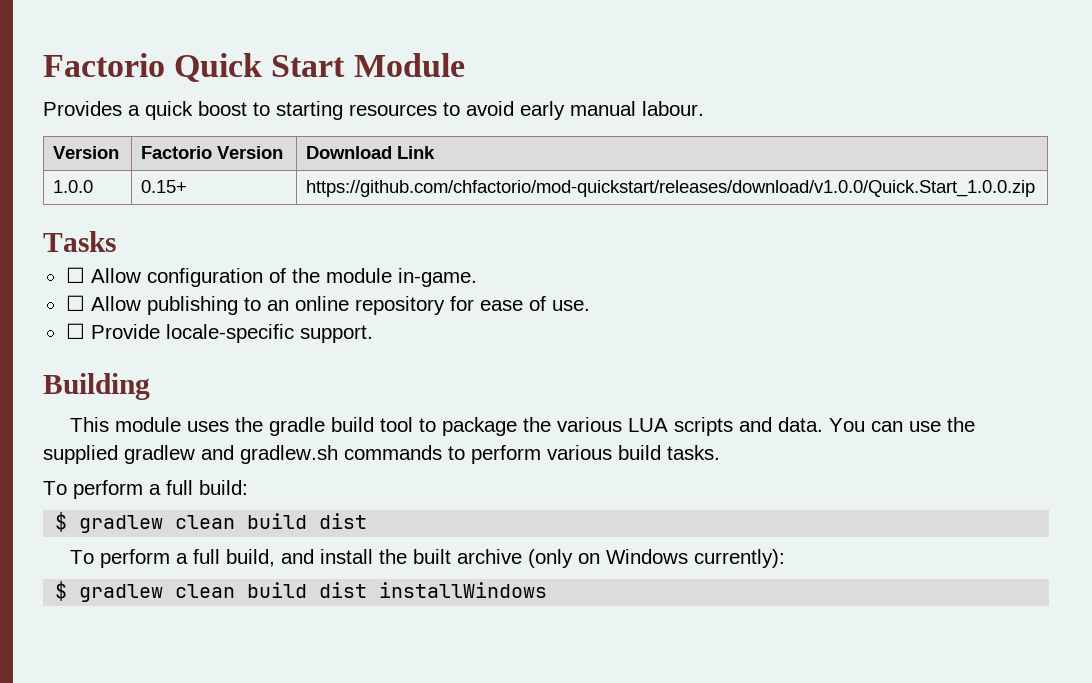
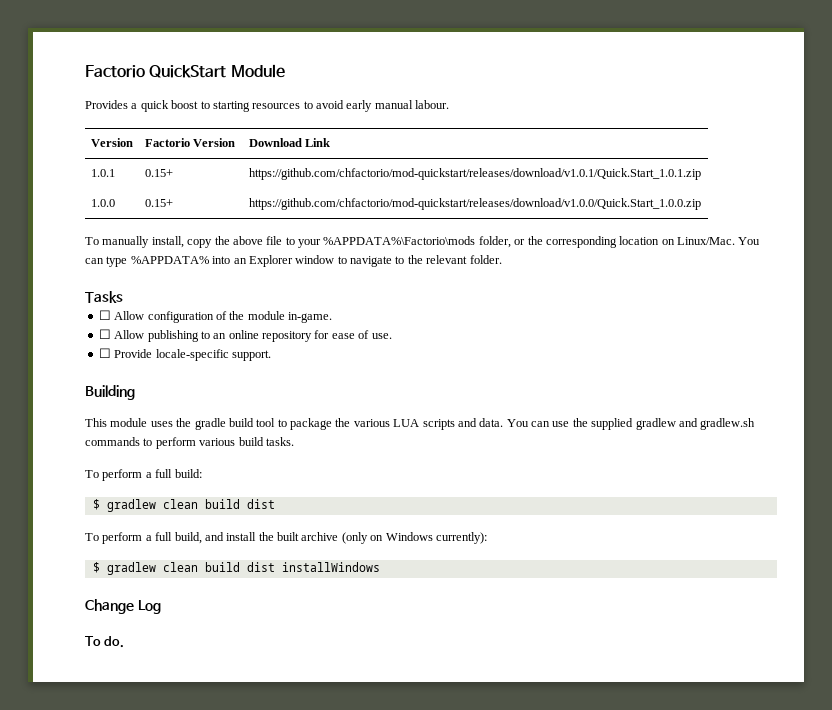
- Factorio Quick Start Module
+ Factorio QuickStart Module
+ 1.0.1 | 0.15+ | https://github.com/chfactorio/mod-quickstart/releases/download/v1.0.1/Quick.Start_1.0.1.zip
+ To manually install, copy the above file to your %APPDATA%\Factorio\mods folder, or the corresponding location on Linux/Mac. You can type %APPDATA% into an Explorer window to navigate to the relevant folder.
+ Change Log
+ To do.

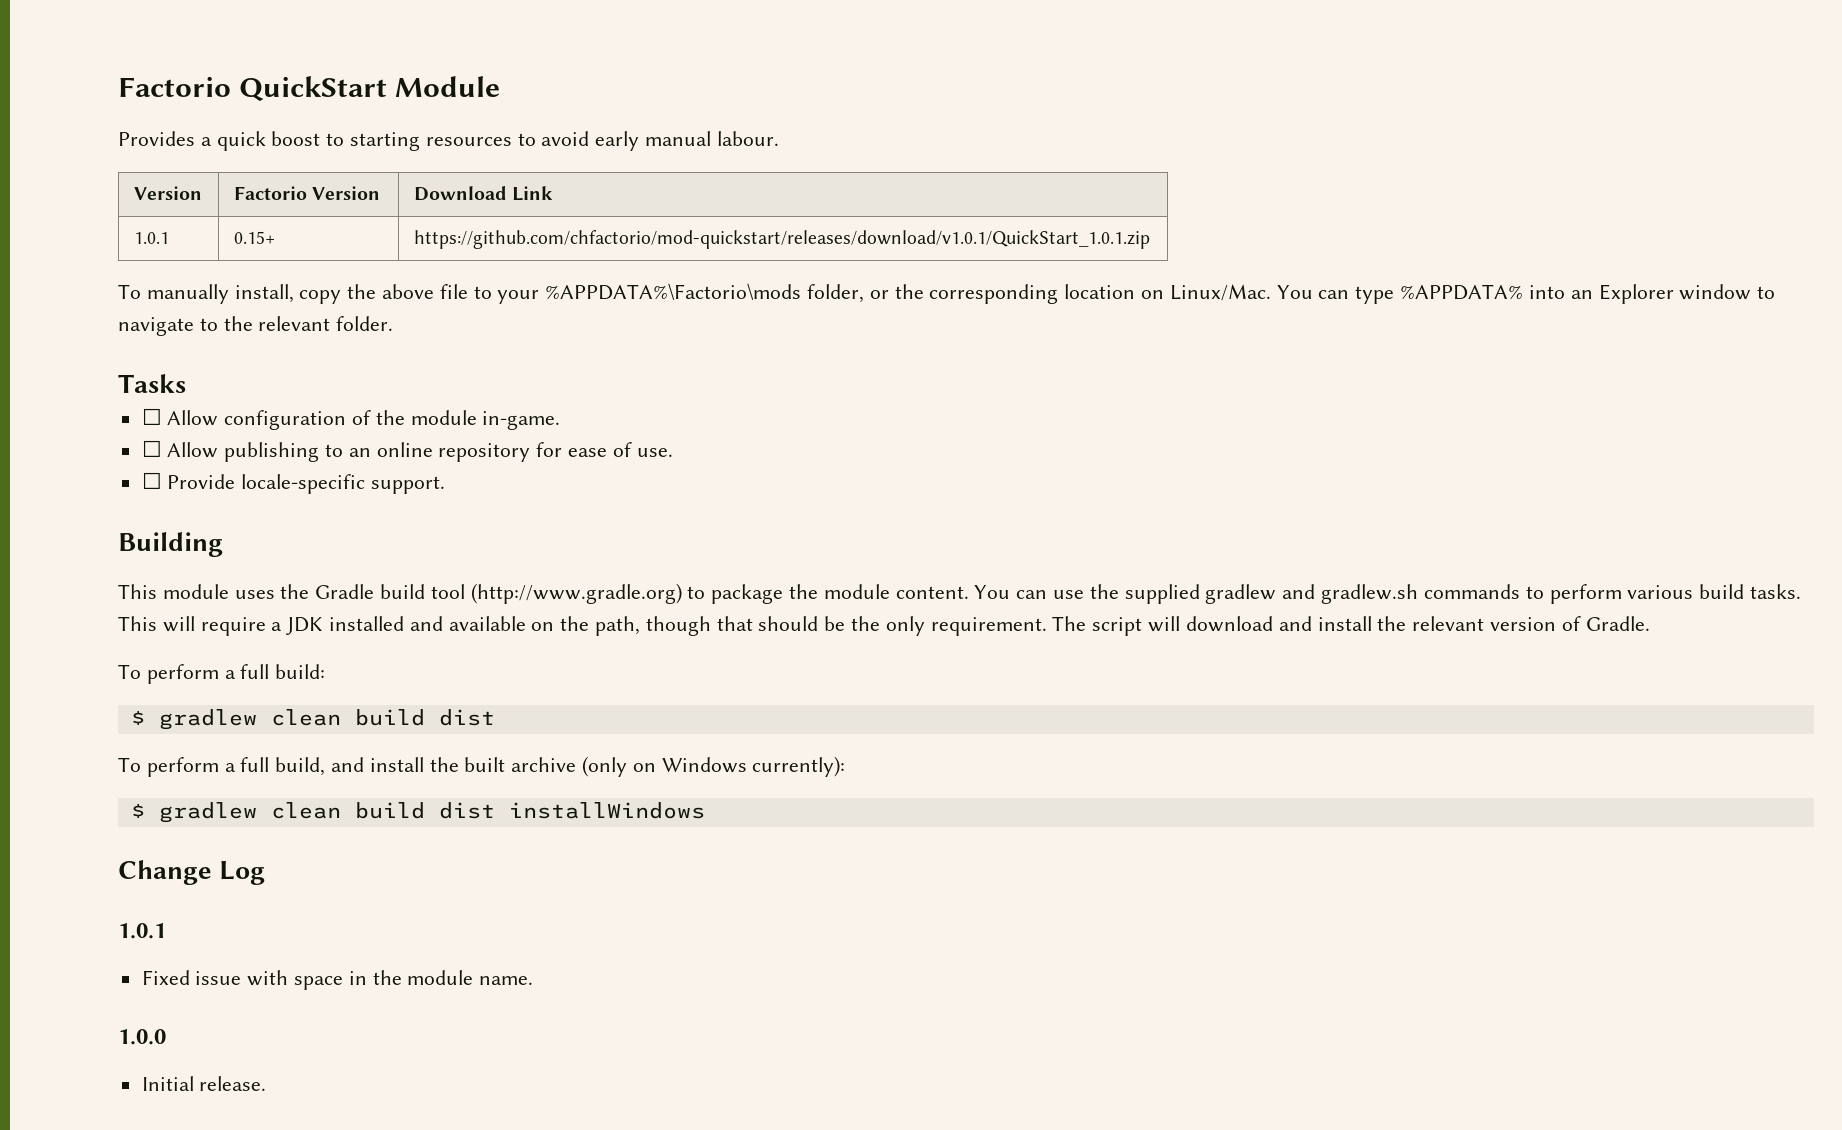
- 1.0.1 | 0.15+ | https://github.com/chfactorio/mod-quickstart/releases/download/v1.0.1/Quick.Start_1.0.1.zip
- 1.0.0 | 0.15+ | https://github.com/chfactorio/mod-quickstart/releases/download/v1.0.0/Quick.Start_1.0.0.zip
+ 1.0.1 | 0.15+ | https://github.com/chfactorio/mod-quickstart/releases/download/v1.0.1/QuickStart_1.0.1.zip
- This module uses the gradle build tool to package the various LUA scripts and data.
+ This module uses the Gradle build tool (http://www.gradle.org) to package the module content.
+ This will require a JDK installed and available on the path, though that should be the only requirement. The script will download and install the relevant version of Gradle.
  Change Log
- To do.
+ 1.0.1
+ Fixed issue with space in the module name.
+ 1.0.0
+ Initial release.

